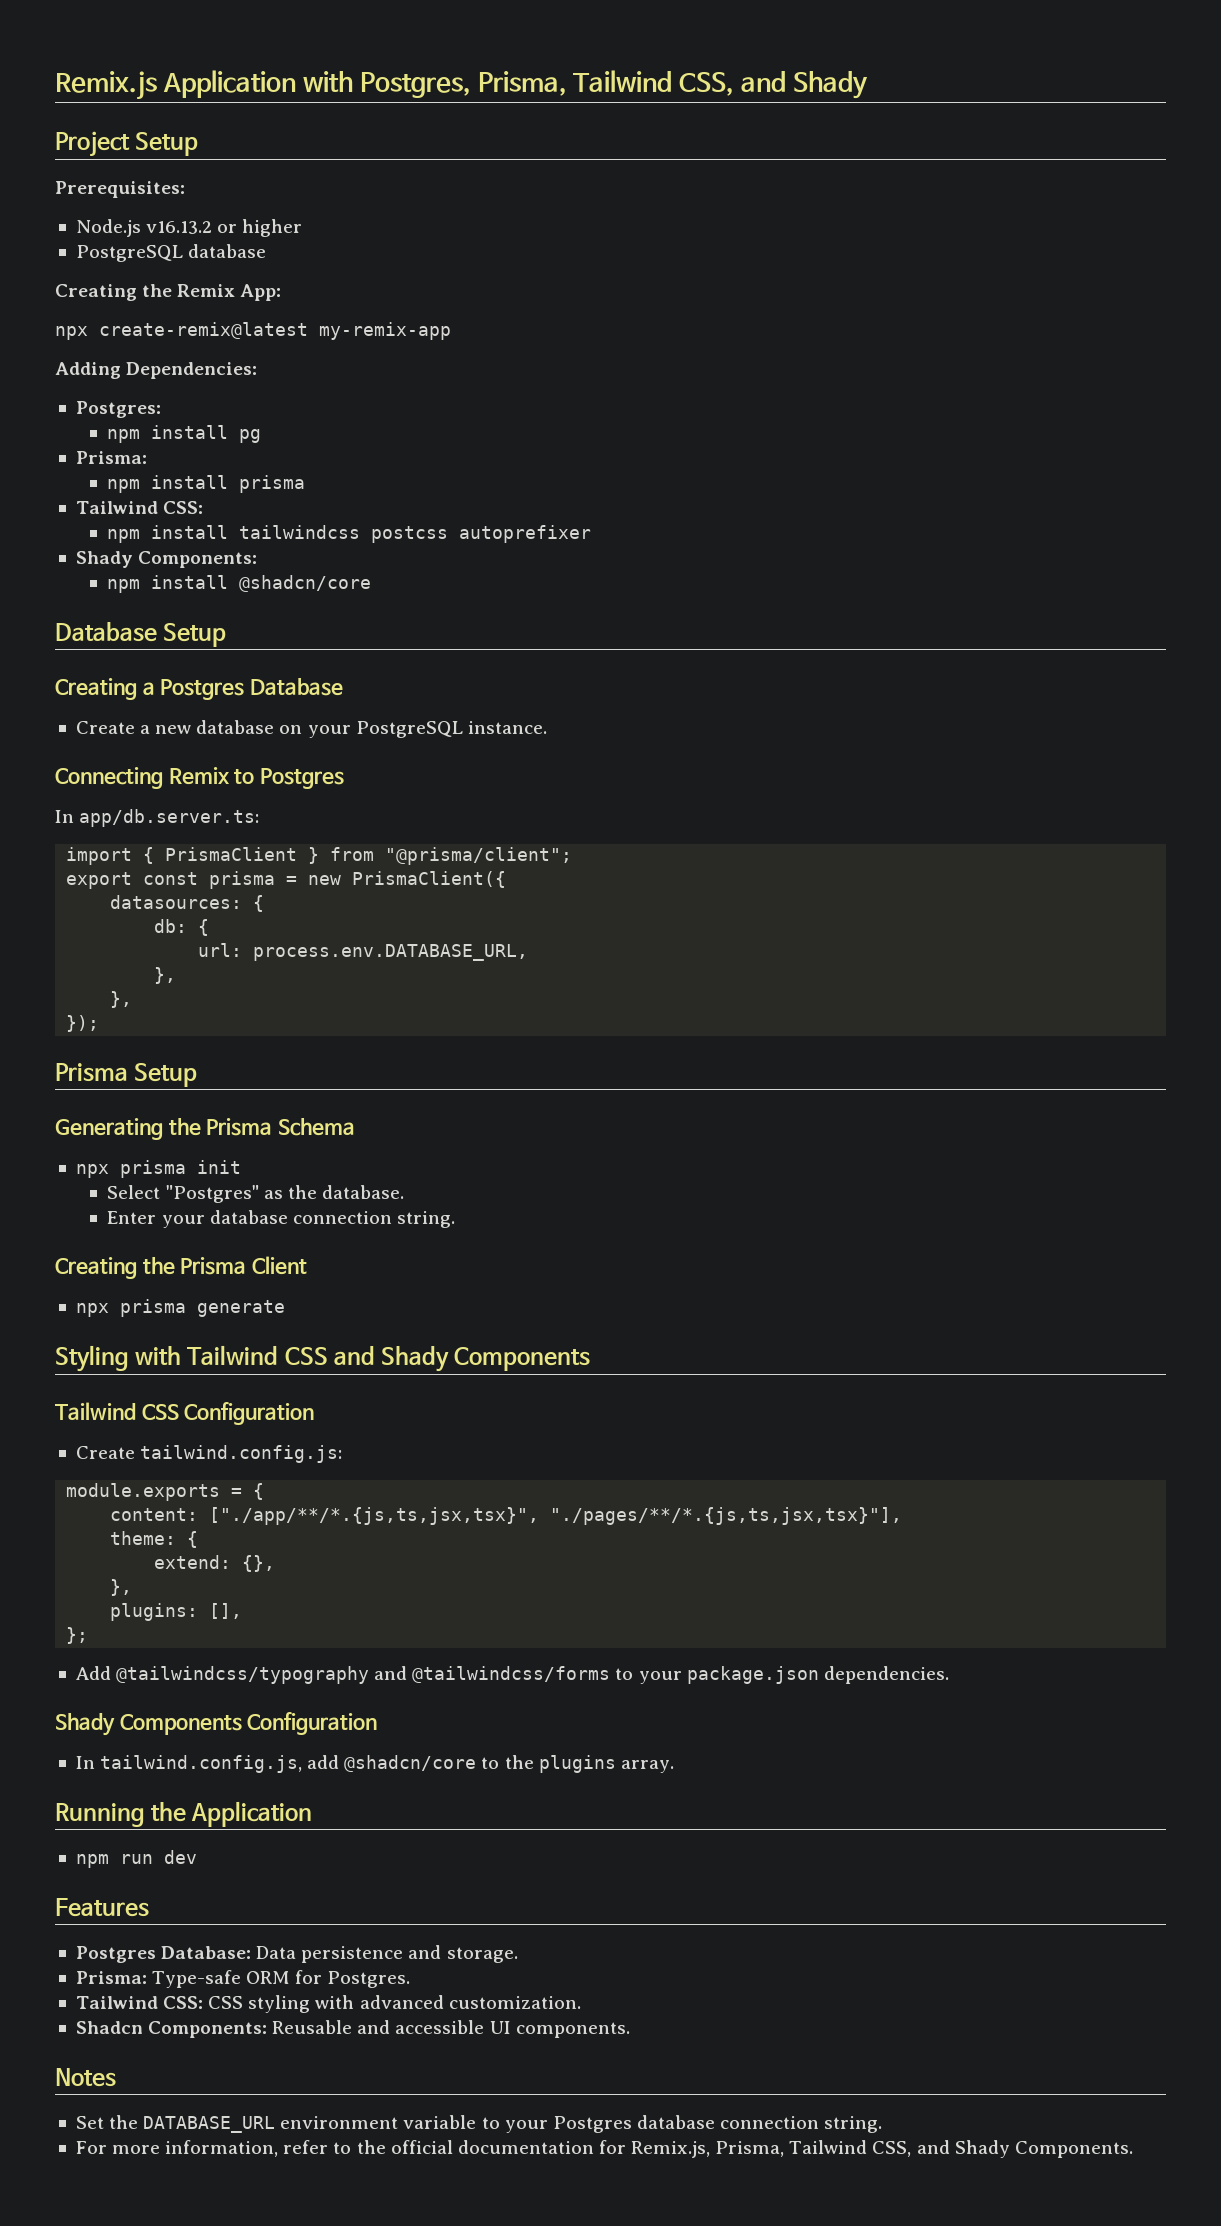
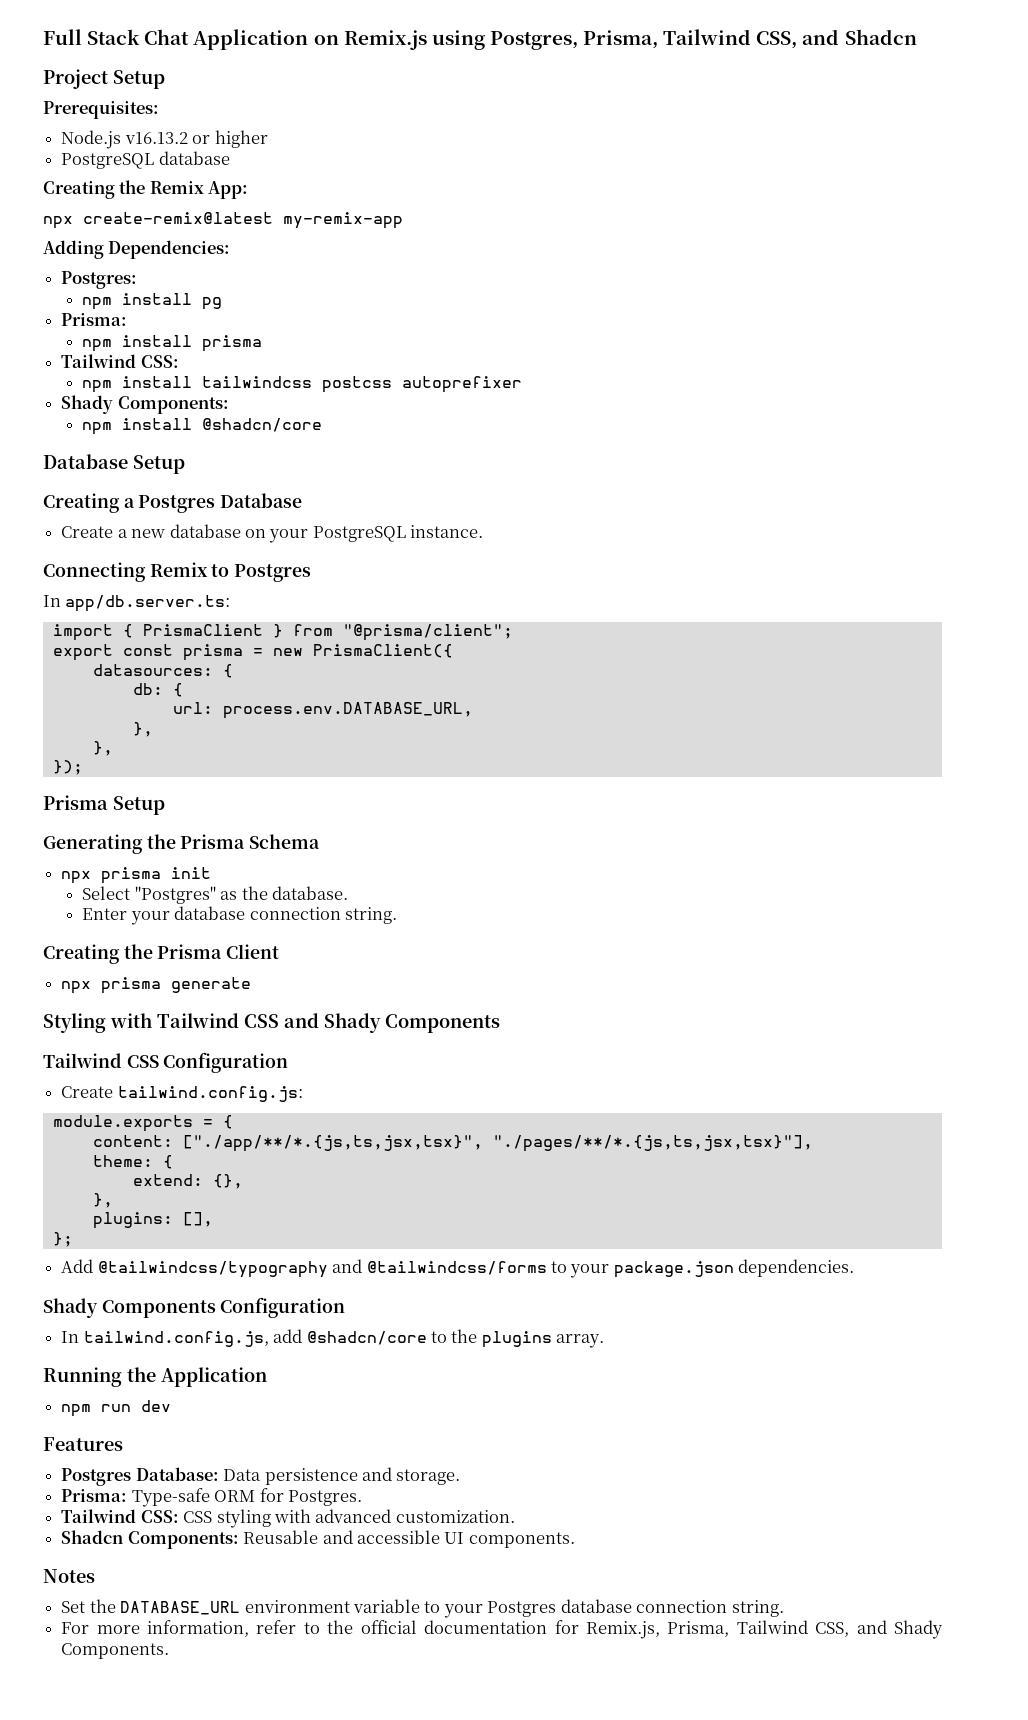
- Remix.js Application with Postgres, Prisma, Tailwind CSS, and Shady
+ Full Stack Chat Application on Remix.js using Postgres, Prisma, Tailwind CSS, and Shadcn

